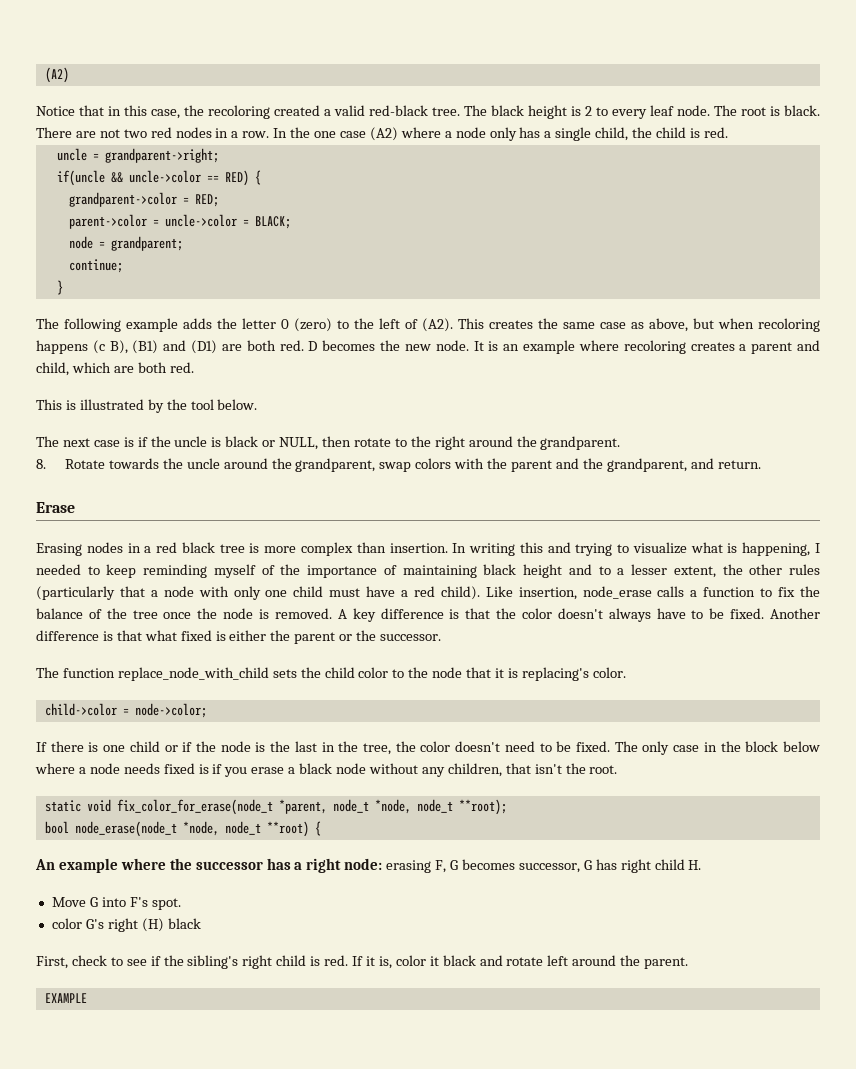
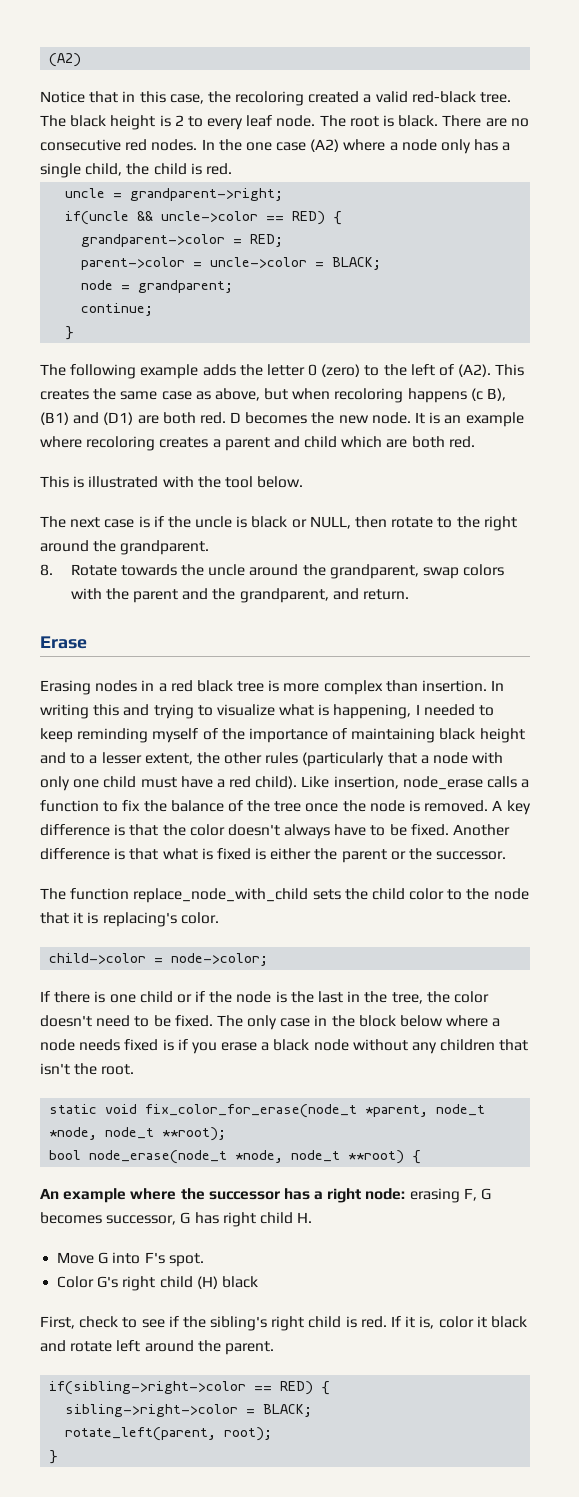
- There are not two red nodes in a row.
+ There are no consecutive red nodes.
- It is an example where recoloring creates a parent and child, which are both red.
+ It is an example where recoloring creates a parent and child which are both red.
- This is illustrated by the tool below.
+ This is illustrated with the tool below.
- Another difference is that what fixed is either the parent or the successor.
+ Another difference is that what is fixed is either the parent or the successor.
- The only case in the block below where a node needs fixed is if you erase a black node without any children, that isn't the root.
+ The only case in the block below where a node needs fixed is if you erase a black node without any children that isn't the root.
- color G's right (H) black
+ Color G's right child (H) black
- EXAMPLE
+ if(sibling->right->color == RED) {
+ sibling->right->color = BLACK;
+ rotate_left(parent, root);
+ }

